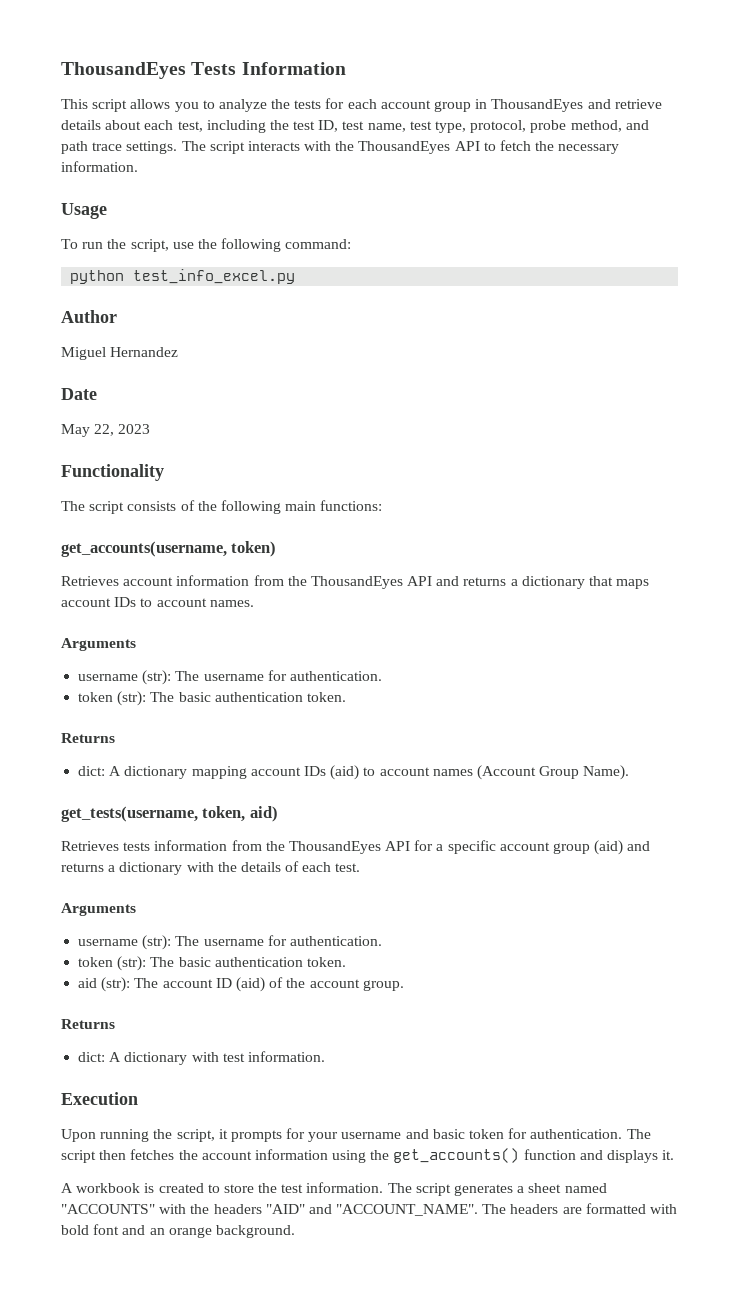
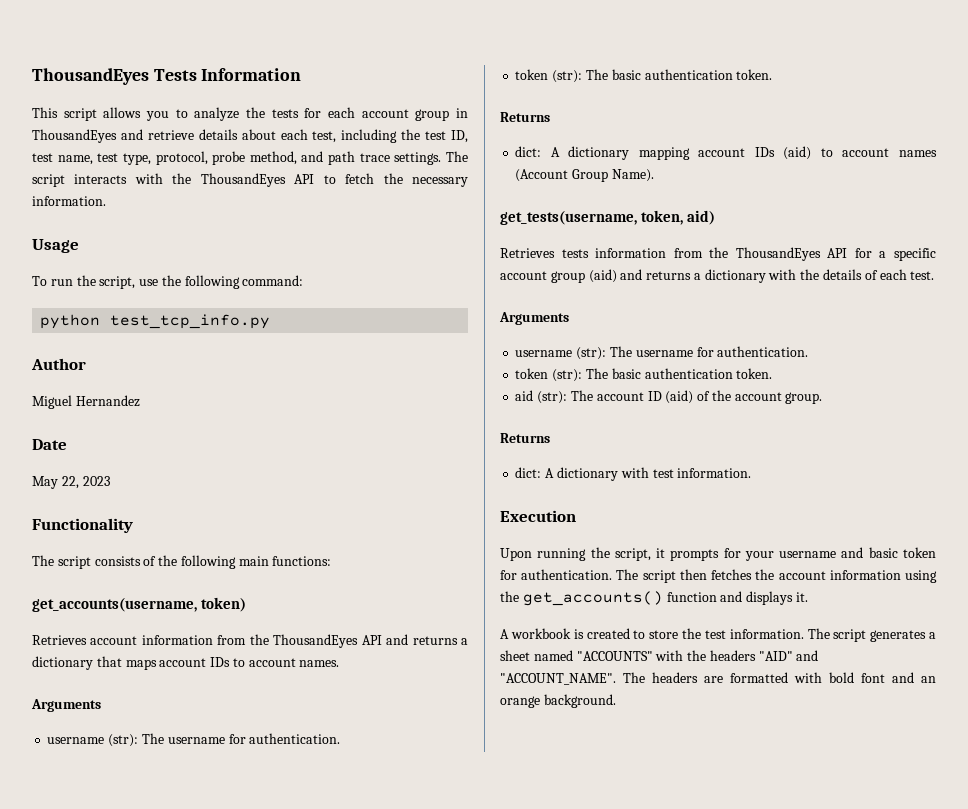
- python test_info_excel.py
+ python test_tcp_info.py

